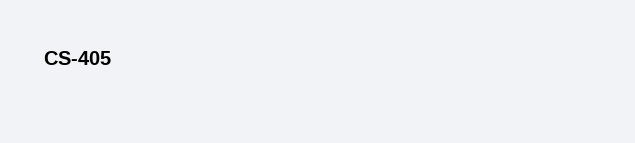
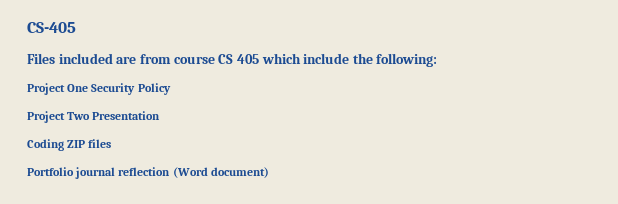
+ Files included are from course CS 405 which include the following:
+ Project One Security Policy
+ Project Two Presentation
+ Coding ZIP files
+ Portfolio journal reflection (Word document)

